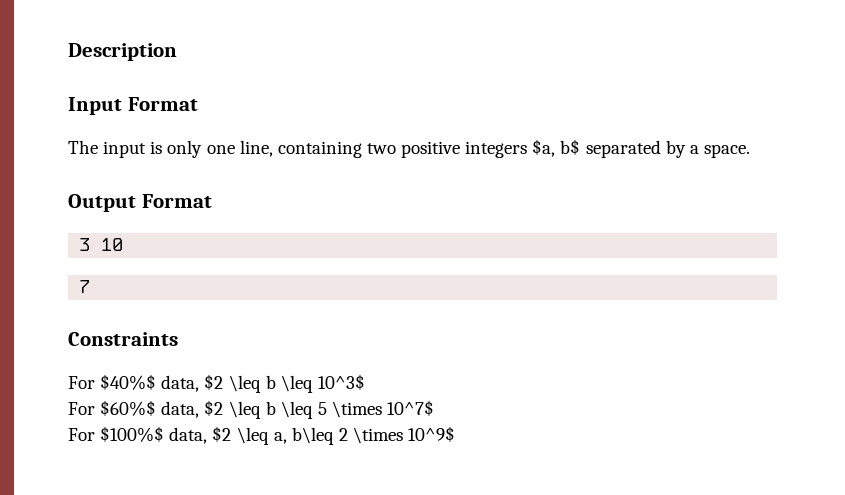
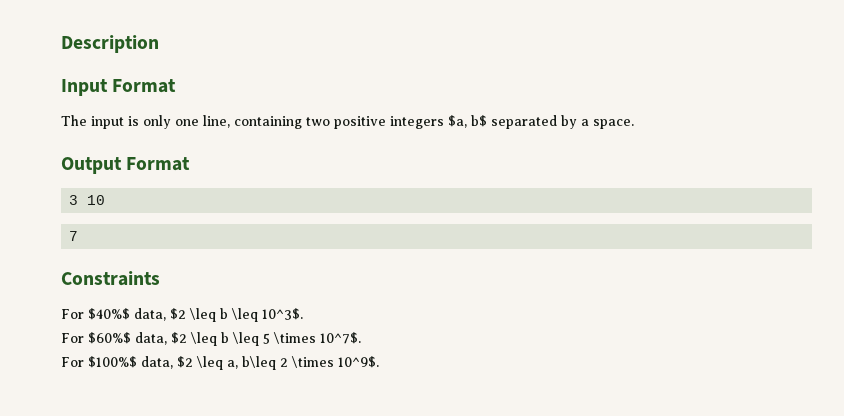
- For $40%$ data, $2 \leq b \leq 10^3$
+ For $40%$ data, $2 \leq b \leq 10^3$.
- For $60%$ data, $2 \leq b \leq 5 \times 10^7$
+ For $60%$ data, $2 \leq b \leq 5 \times 10^7$.
- For $100%$ data, $2 \leq a, b\leq 2 \times 10^9$
+ For $100%$ data, $2 \leq a, b\leq 2 \times 10^9$.

